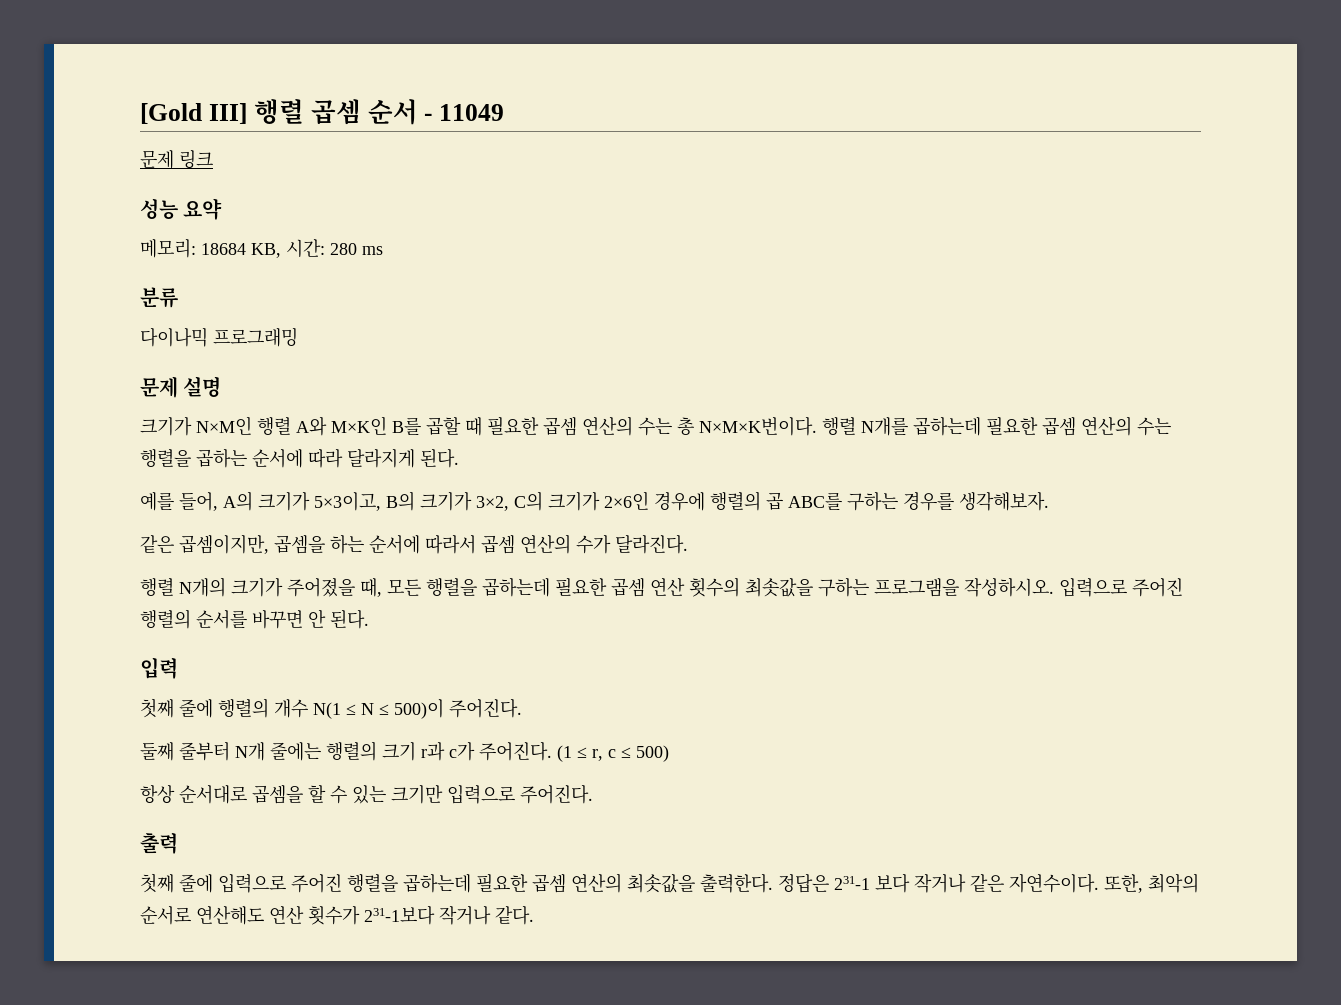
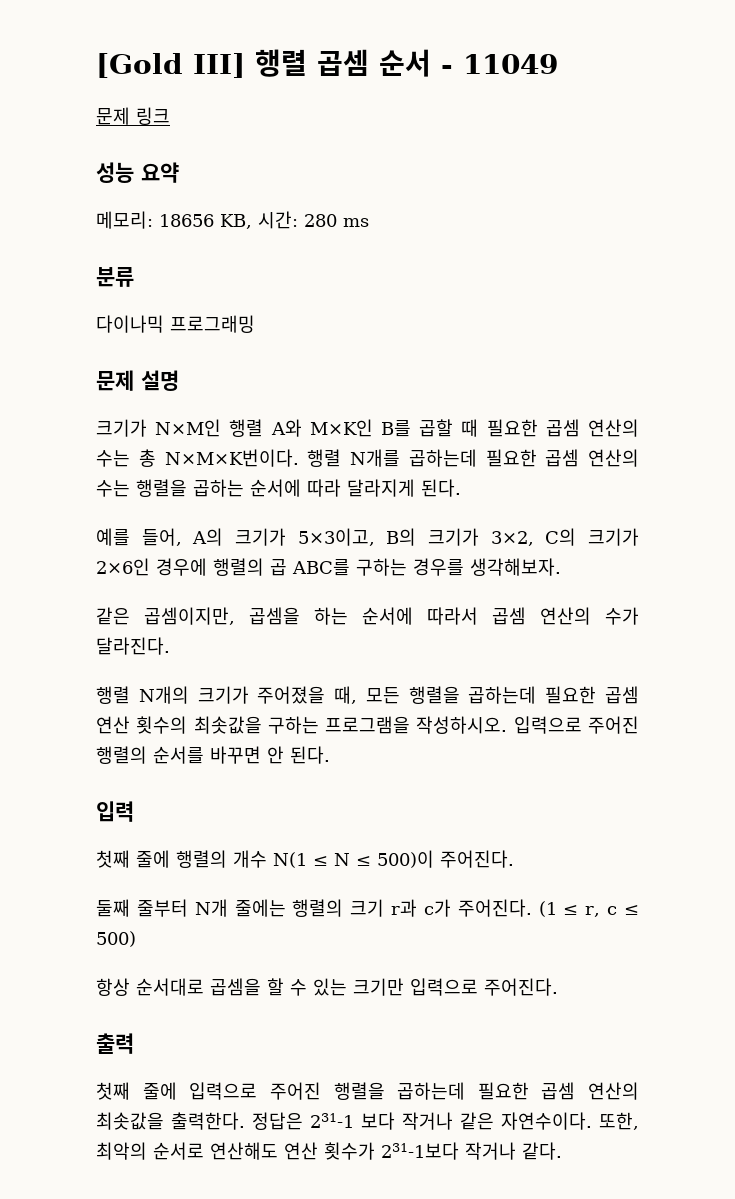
- 메모리: 18684 KB, 시간: 280 ms
+ 메모리: 18656 KB, 시간: 280 ms

